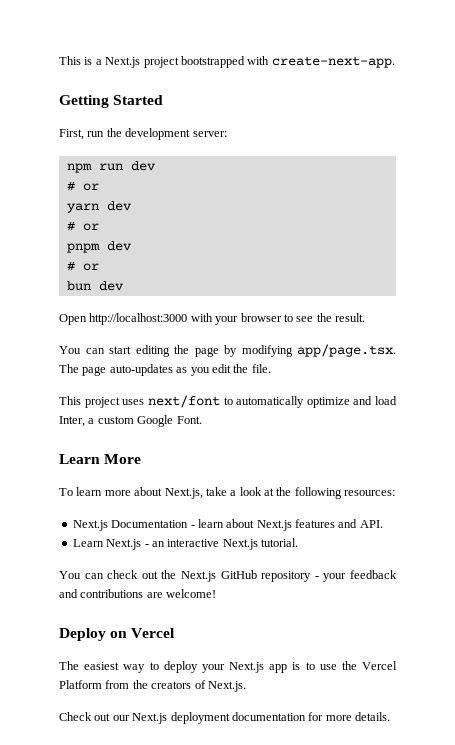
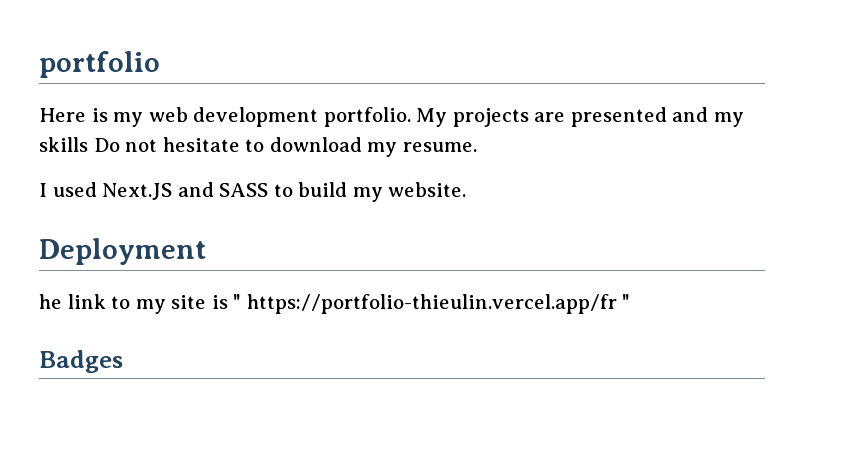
- This is a Next.js project bootstrapped with create-next-app.
- Getting Started
- First, run the development server:
- npm run dev
- # or
- yarn dev
- # or
- pnpm dev
- # or
- bun dev
- Open http://localhost:3000 with your browser to see the result.
- You can start editing the page by modifying app/page.tsx. The page auto-updates as you edit the file.
- This project uses next/font to automatically optimize and load Inter, a custom Google Font.
- Learn More
- To learn more about Next.js, take a look at the following resources:
- Next.js Documentation - learn about Next.js features and API.
- Learn Next.js - an interactive Next.js tutorial.
- You can check out the Next.js GitHub repository - your feedback and contributions are welcome!
- Deploy on Vercel
- The easiest way to deploy your Next.js app is to use the Vercel Platform from the creators of Next.js.
- Check out our Next.js deployment documentation for more details.
+ portfolio
+ Here is my web development portfolio. My projects are presented and my skills Do not hesitate to download my resume.
+ I used Next.JS and SASS to build my website.
+ Deployment
+ he link to my site is " https://portfolio-thieulin.vercel.app/fr "
+ Badges

